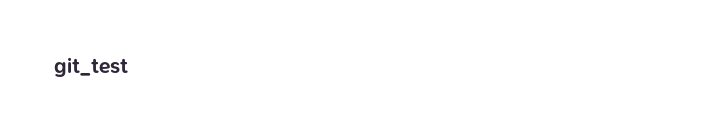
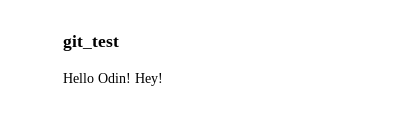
+ Hello Odin! Hey!

